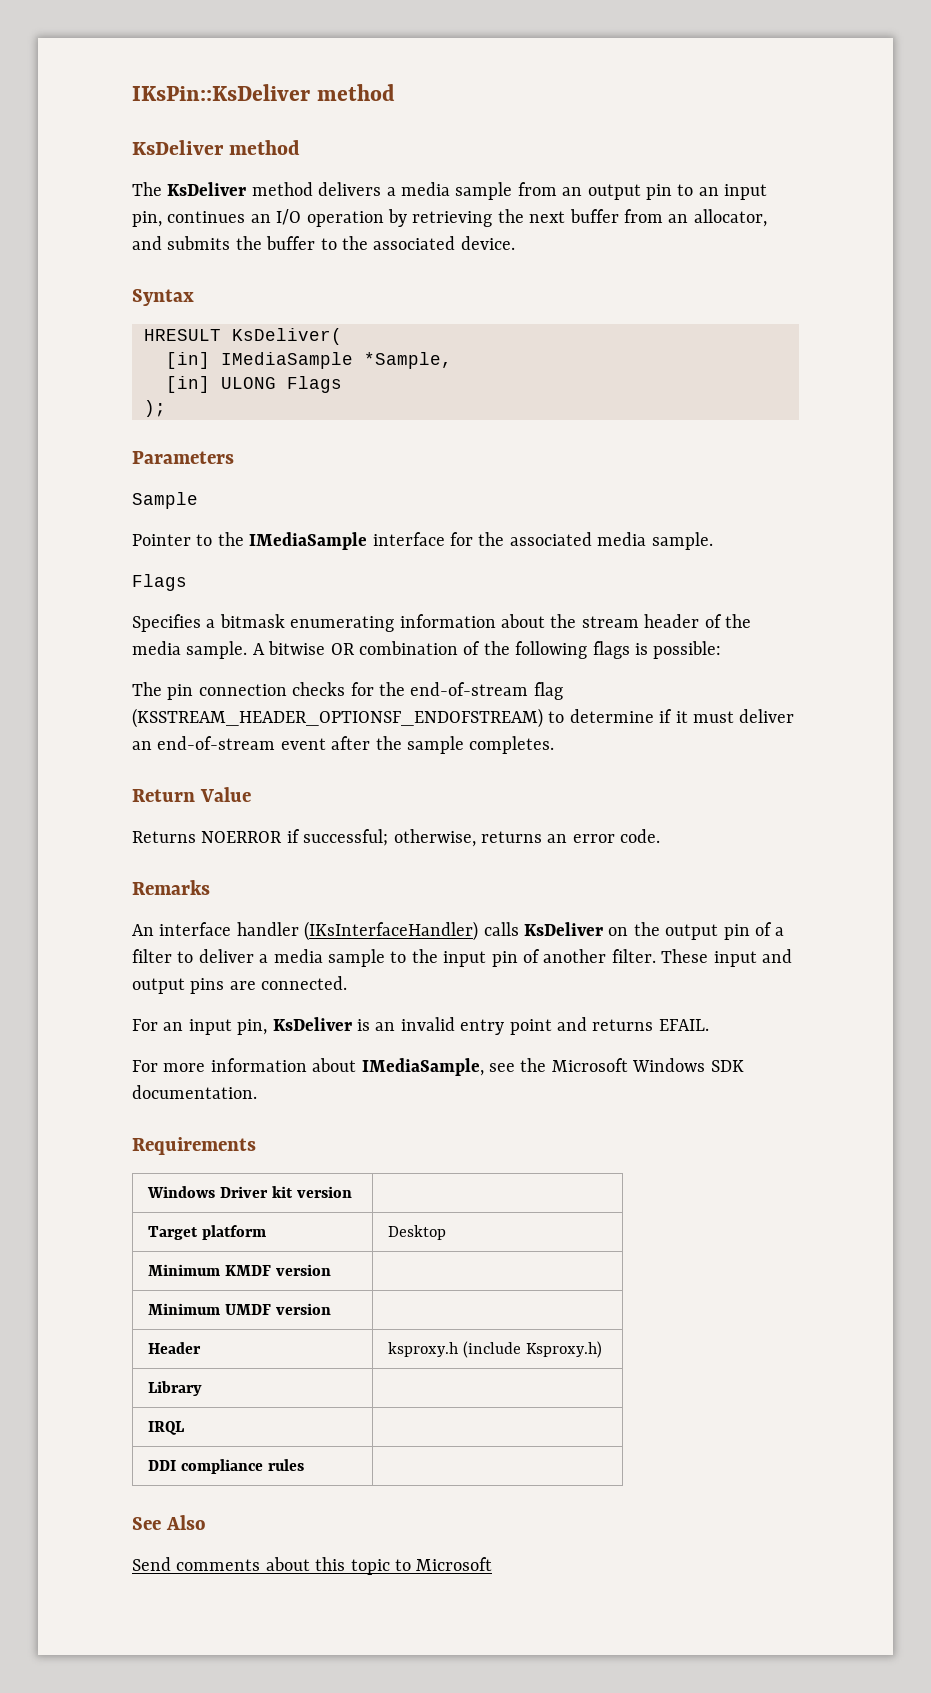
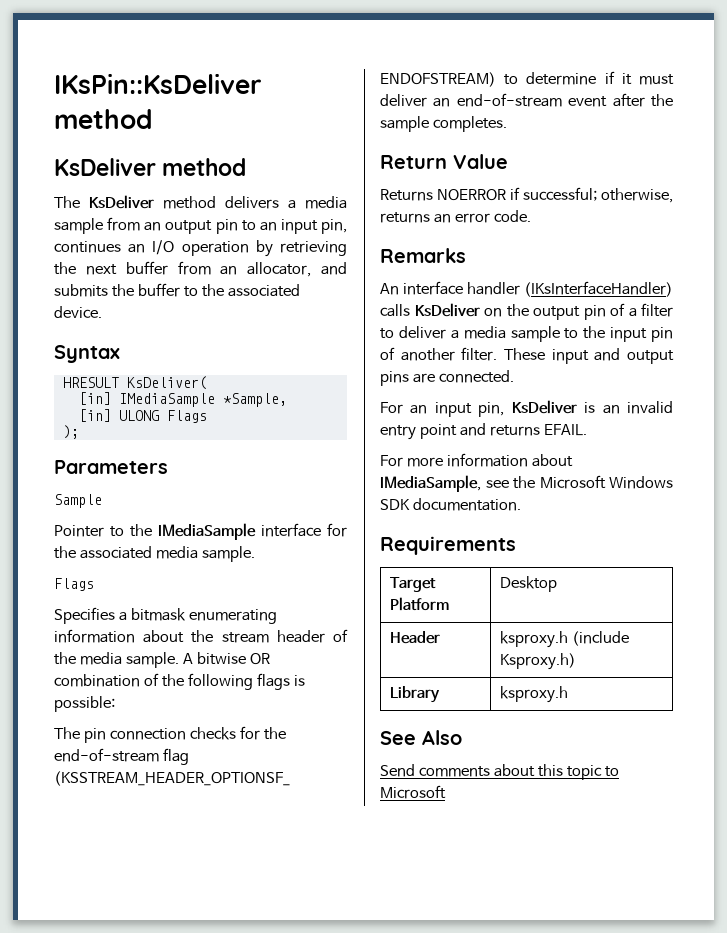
- Windows Driver kit version |
- Target platform | Desktop
+ Target Platform | Desktop
- Minimum KMDF version |
- Minimum UMDF version |
- Library |
- IRQL |
- DDI compliance rules |
+ Library | ksproxy.h

